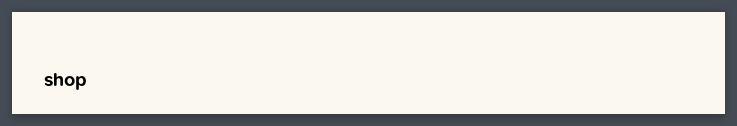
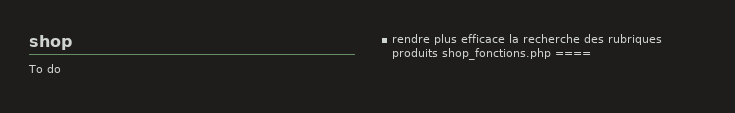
+ To do
+ rendre plus efficace la recherche des rubriques produits shop_fonctions.php ====

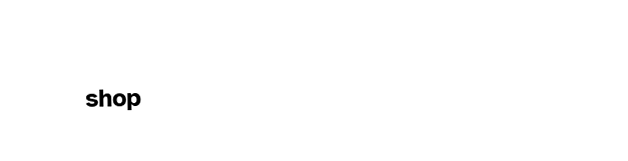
- To do
- rendre plus efficace la recherche des rubriques produits shop_fonctions.php ====

